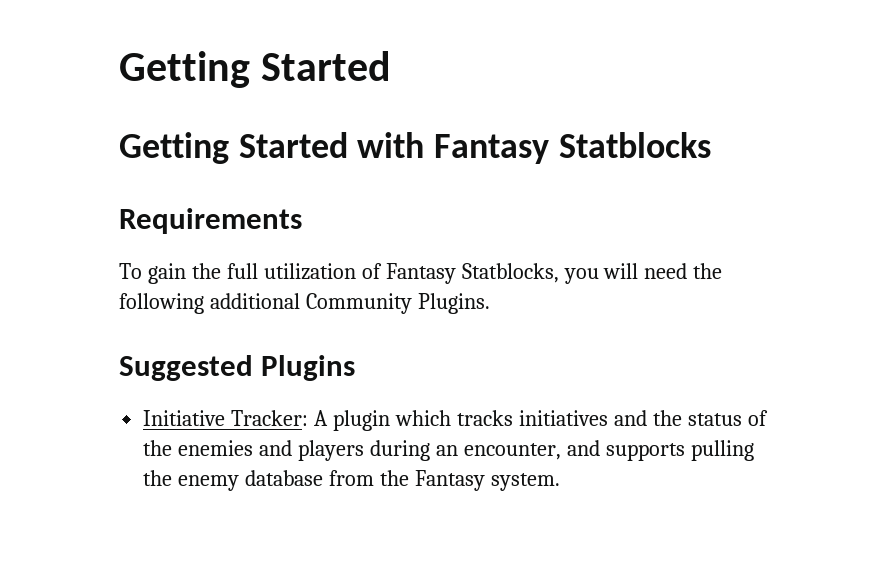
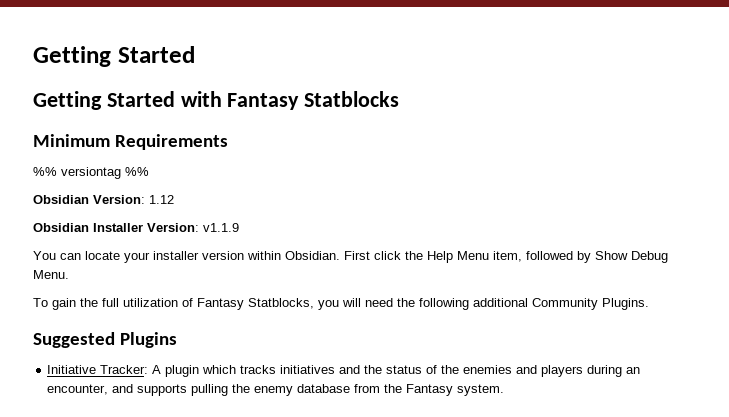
- Requirements
+ Minimum Requirements
+ %% versiontag %%
+ Obsidian Version: 1.12
+ Obsidian Installer Version: v1.1.9
+ You can locate your installer version within Obsidian. First click the Help Menu item, followed by Show Debug Menu.

